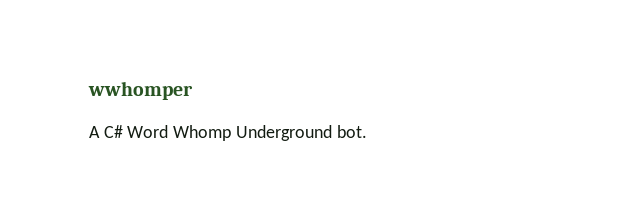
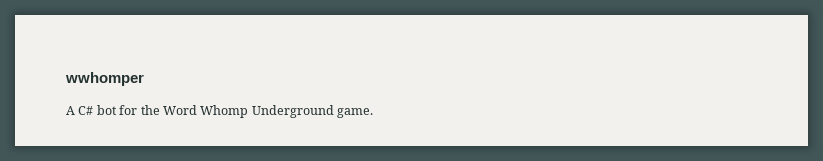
- A C# Word Whomp Underground bot.
+ A C# bot for the Word Whomp Underground game.

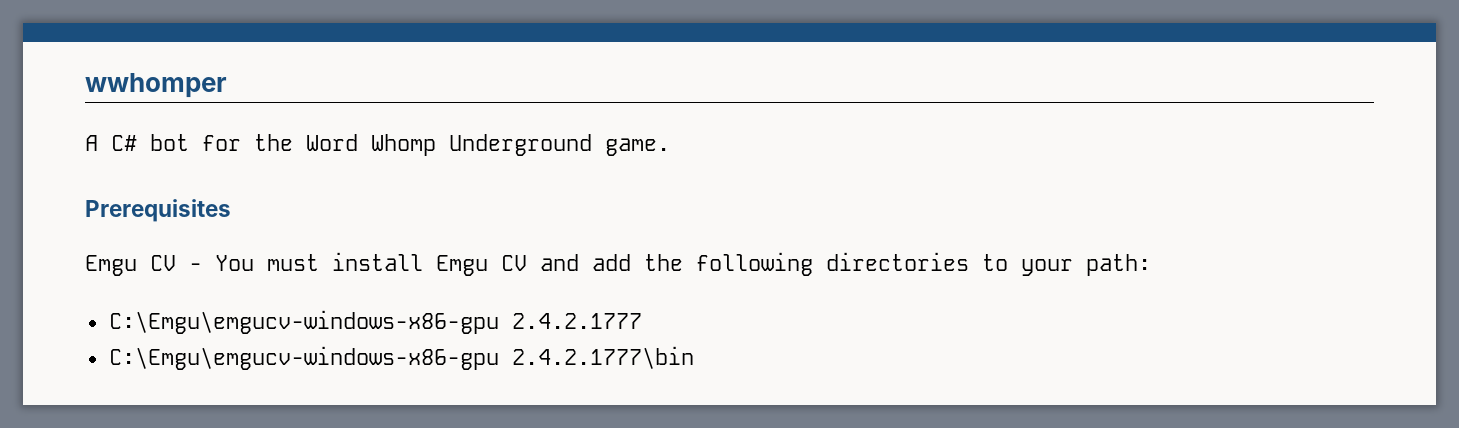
+ Prerequisites
+ Emgu CV - You must install Emgu CV and add the following directories to your path:
+ C:\Emgu\emgucv-windows-x86-gpu 2.4.2.1777
+ C:\Emgu\emgucv-windows-x86-gpu 2.4.2.1777\bin

